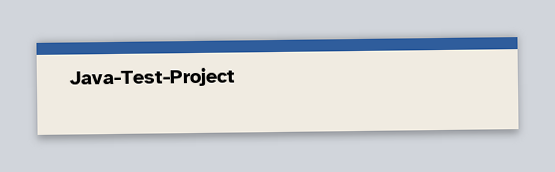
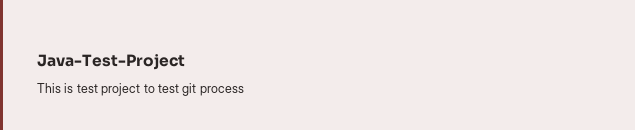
+ This is test project to test git process

